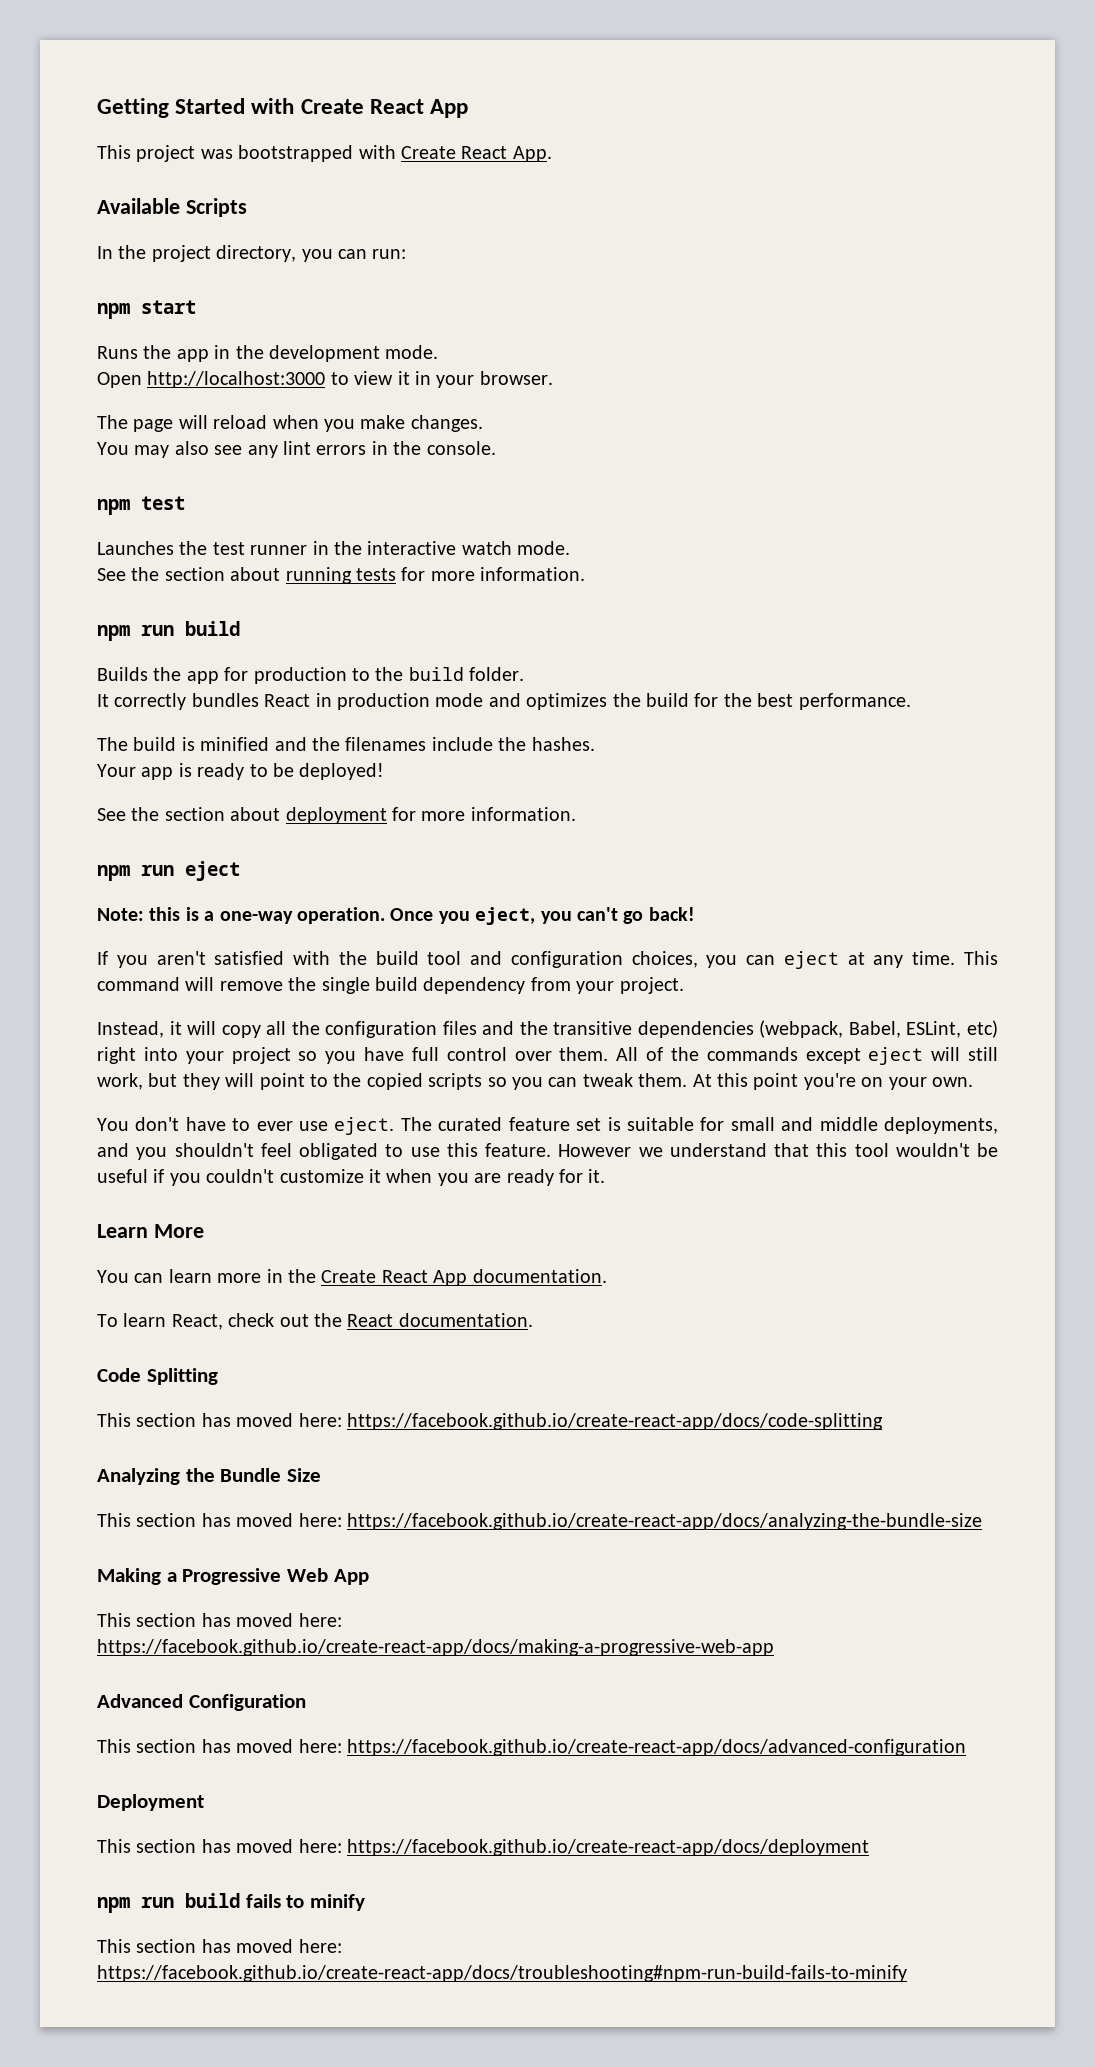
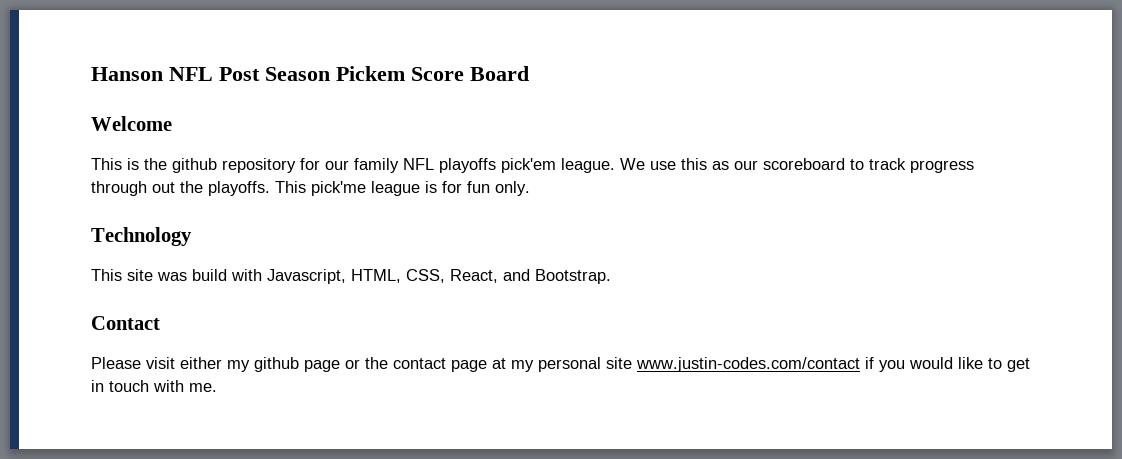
- Getting Started with Create React App
- This project was bootstrapped with Create React App.
- Available Scripts
- In the project directory, you can run:
- npm start
- Runs the app in the development mode.
- Open http://localhost:3000 to view it in your browser.
- The page will reload when you make changes.
- You may also see any lint errors in the console.
- npm test
- Launches the test runner in the interactive watch mode.
- See the section about running tests for more information.
- npm run build
- Builds the app for production to the build folder.
- It correctly bundles React in production mode and optimizes the build for the best performance.
- The build is minified and the filenames include the hashes.
- Your app is ready to be deployed!
- See the section about deployment for more information.
- npm run eject
- Note: this is a one-way operation. Once you eject, you can't go back!
- If you aren't satisfied with the build tool and configuration choices, you can eject at any time. This command will remove the single build dependency from your project.
- Instead, it will copy all the configuration files and the transitive dependencies (webpack, Babel, ESLint, etc) right into your project so you have full control over them. All of the commands except eject will still work, but they will point to the copied scripts so you can tweak them. At this point you're on your own.
- You don't have to ever use eject. The curated feature set is suitable for small and middle deployments, and you shouldn't feel obligated to use this feature. However we understand that this tool wouldn't be useful if you couldn't customize it when you are ready for it.
- Learn More
- You can learn more in the Create React App documentation.
- To learn React, check out the React documentation.
- Code Splitting
- This section has moved here: https://facebook.github.io/create-react-app/docs/code-splitting
- Analyzing the Bundle Size
- This section has moved here: https://facebook.github.io/create-react-app/docs/analyzing-the-bundle-size
- Making a Progressive Web App
- This section has moved here: https://facebook.github.io/create-react-app/docs/making-a-progressive-web-app
- Advanced Configuration
- This section has moved here: https://facebook.github.io/create-react-app/docs/advanced-configuration
- Deployment
- This section has moved here: https://facebook.github.io/create-react-app/docs/deployment
- npm run build fails to minify
- This section has moved here: https://facebook.github.io/create-react-app/docs/troubleshooting#npm-run-build-fails-to-minify
+ Hanson NFL Post Season Pickem Score Board
+ Welcome
+ This is the github repository for our family NFL playoffs pick'em league. We use this as our scoreboard to track progress through out the playoffs. This pick'me league is for fun only.
+ Technology
+ This site was build with Javascript, HTML, CSS, React, and Bootstrap.
+ Contact
+ Please visit either my github page or the contact page at my personal site www.justin-codes.com/contact if you would like to get in touch with me.

